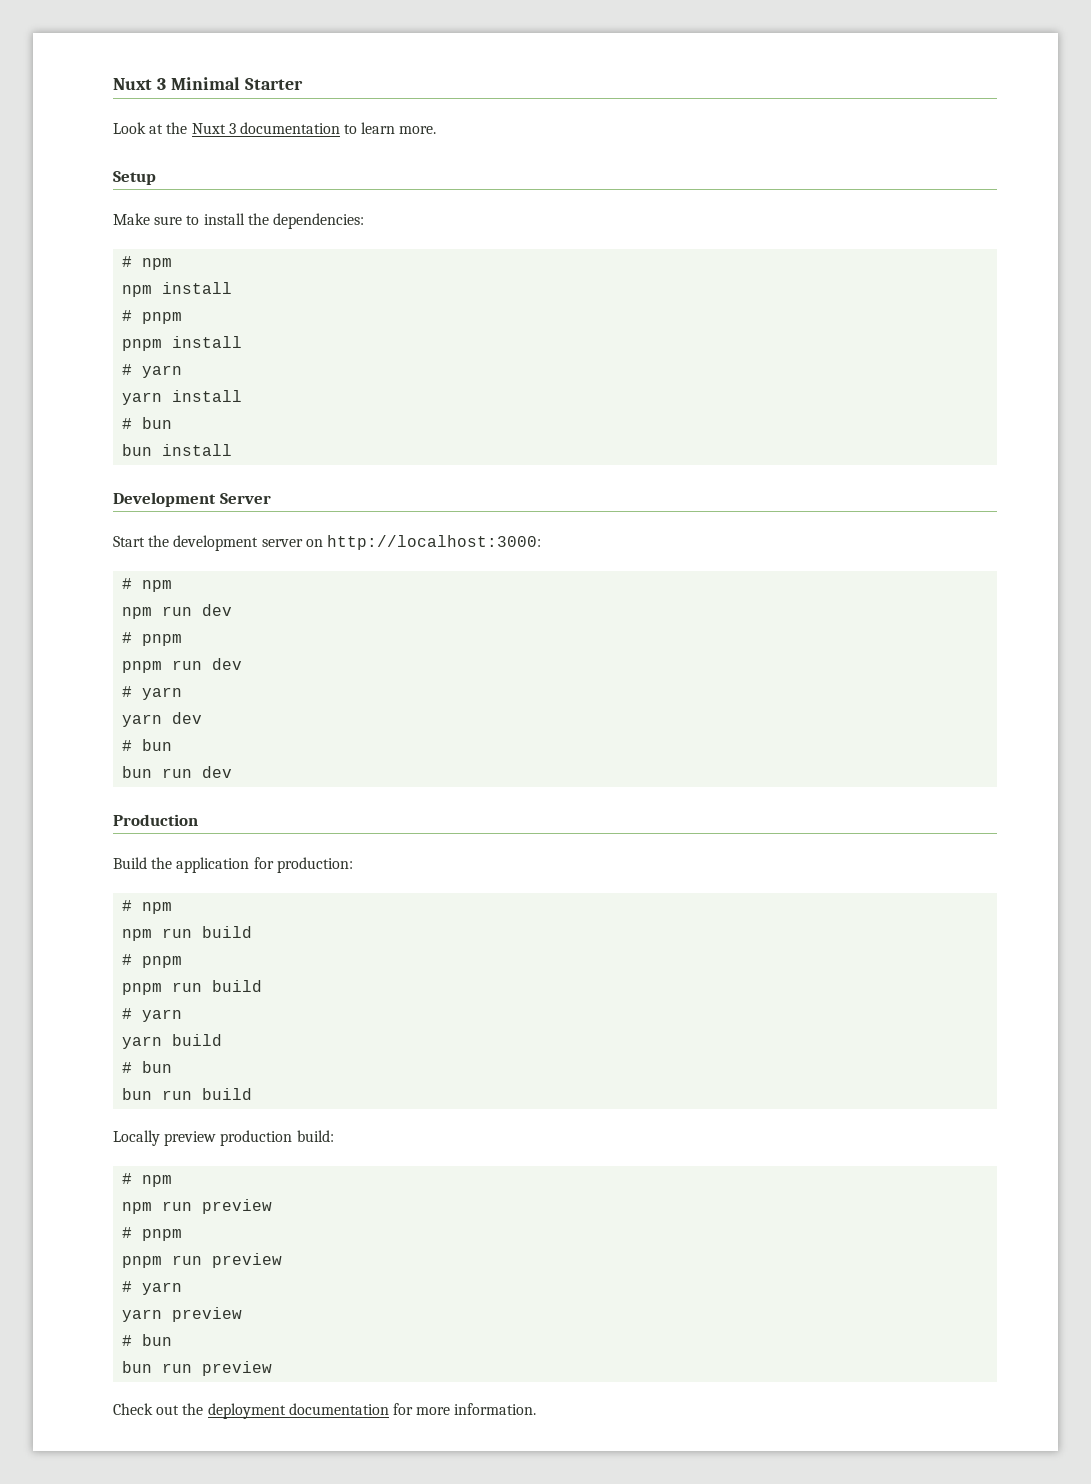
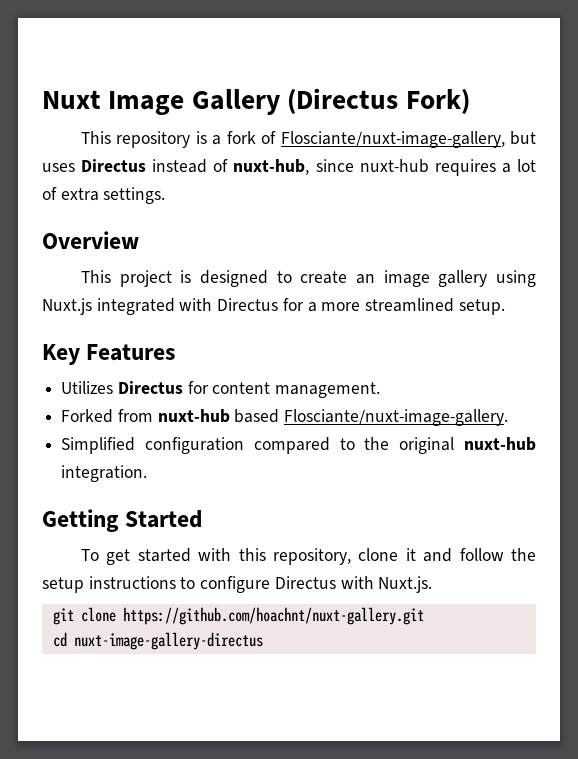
- Nuxt 3 Minimal Starter
- Look at the Nuxt 3 documentation to learn more.
- Setup
- Make sure to install the dependencies:
- # npm
- npm install
- # pnpm
- pnpm install
- # yarn
- yarn install
- # bun
- bun install
- Development Server
- Start the development server on http://localhost:3000:
- # npm
- npm run dev
- # pnpm
- pnpm run dev
- # yarn
- yarn dev
- # bun
- bun run dev
- Production
- Build the application for production:
- # npm
- npm run build
- # pnpm
- pnpm run build
- # yarn
- yarn build
- # bun
- bun run build
- Locally preview production build:
- # npm
- npm run preview
- # pnpm
- pnpm run preview
- # yarn
- yarn preview
- # bun
- bun run preview
- Check out the deployment documentation for more information.
+ Nuxt Image Gallery (Directus Fork)
+ This repository is a fork of Flosciante/nuxt-image-gallery, but uses Directus instead of nuxt-hub, since nuxt-hub requires a lot of extra settings.
+ Overview
+ This project is designed to create an image gallery using Nuxt.js integrated with Directus for a more streamlined setup.
+ Key Features
+ Utilizes Directus for content management.
+ Forked from nuxt-hub based Flosciante/nuxt-image-gallery.
+ Simplified configuration compared to the original nuxt-hub integration.
+ Getting Started
+ To get started with this repository, clone it and follow the setup instructions to configure Directus with Nuxt.js.
+ git clone https://github.com/hoachnt/nuxt-gallery.git
+ cd nuxt-image-gallery-directus

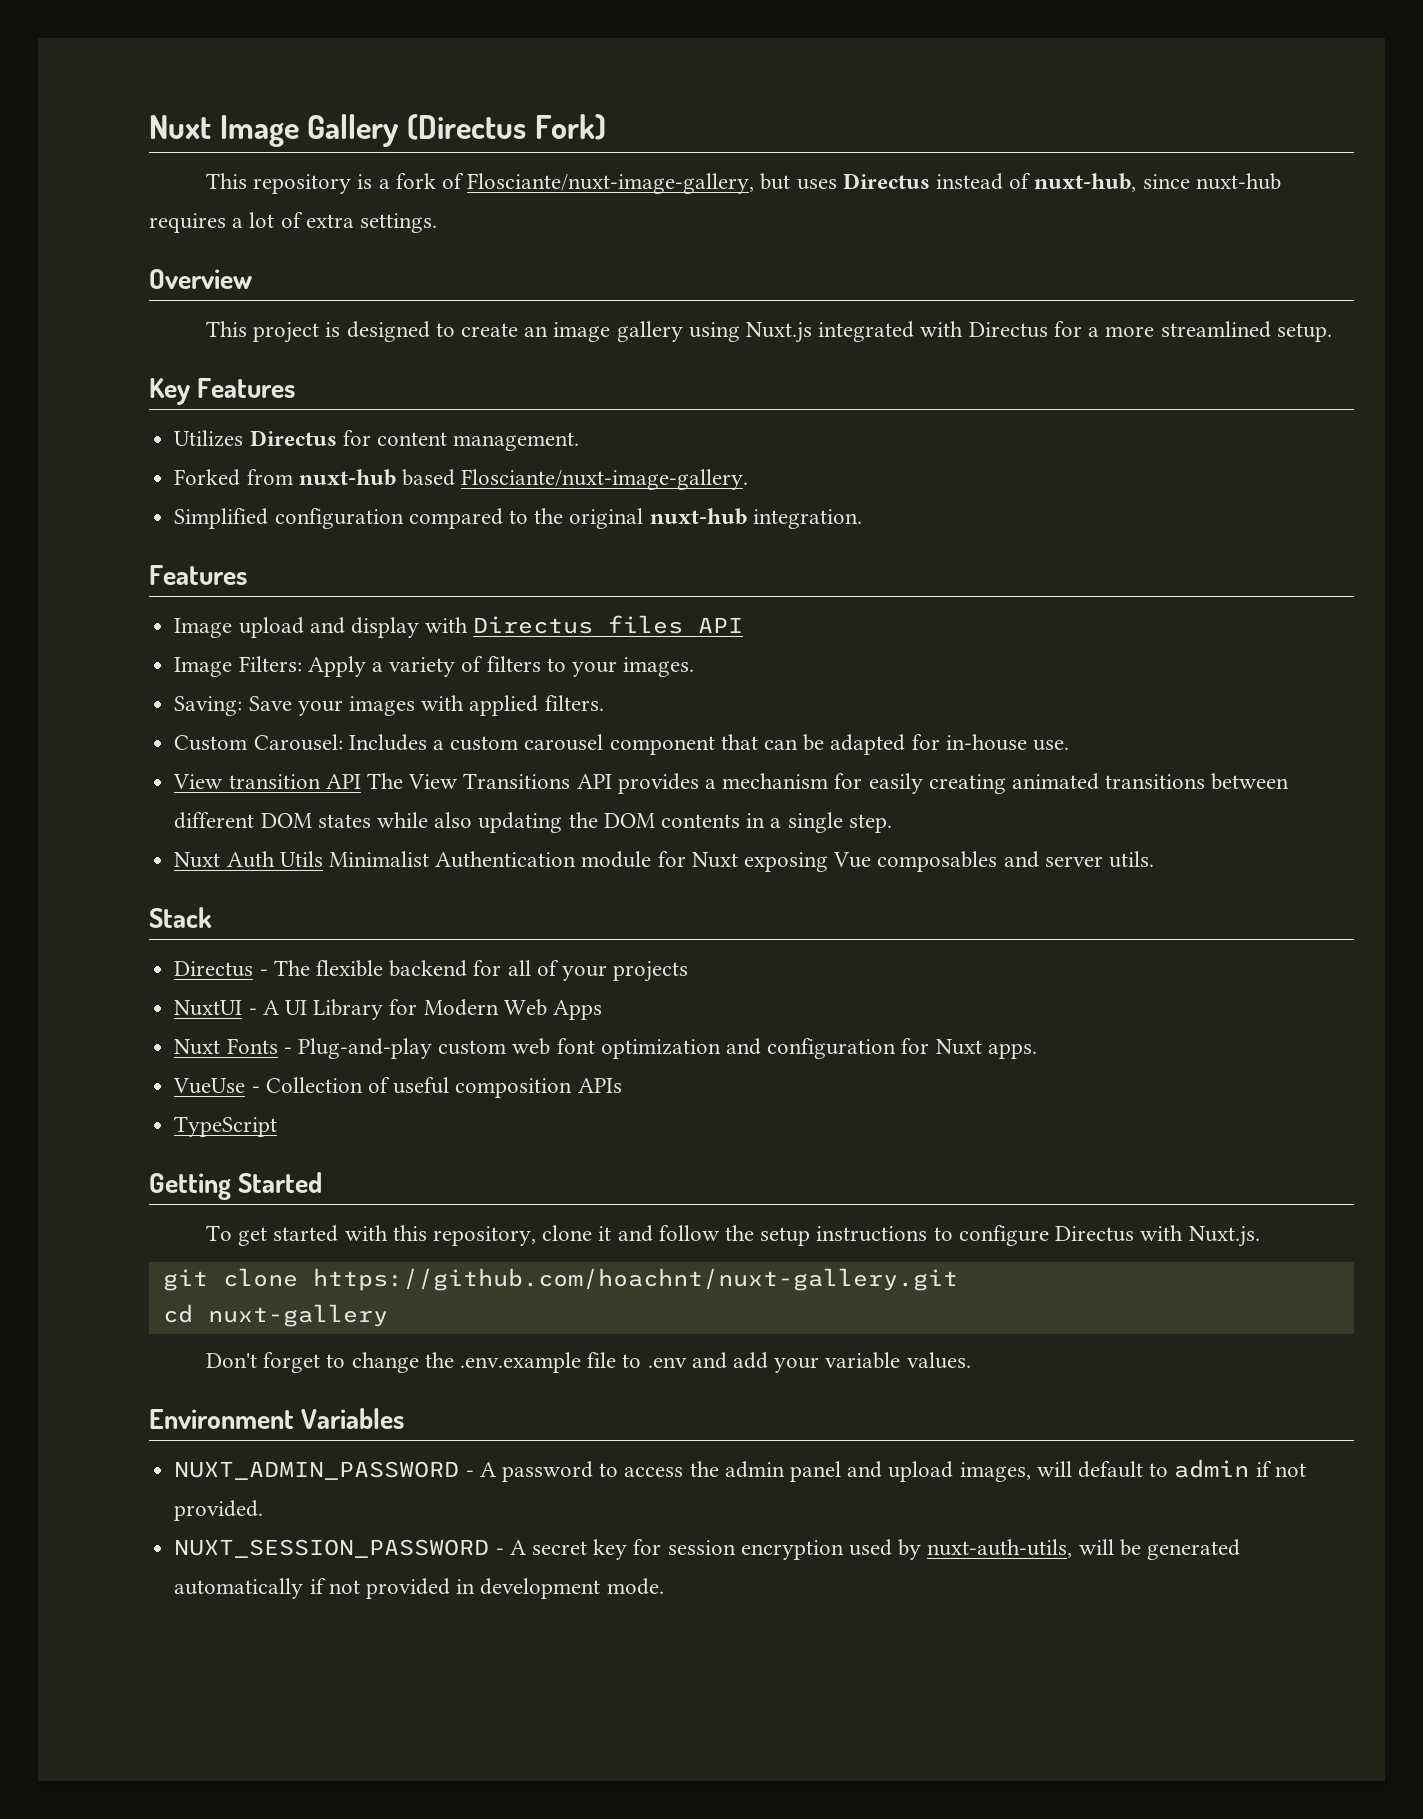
  Simplified configuration compared to the original nuxt-hub integration.
+ Features
+ Image upload and display with Directus files API
+ Image Filters: Apply a variety of filters to your images.
+ Saving: Save your images with applied filters.
+ Custom Carousel: Includes a custom carousel component that can be adapted for in-house use.
+ View transition API The View Transitions API provides a mechanism for easily creating animated transitions between different DOM states while also updating the DOM contents in a single step.
+ Nuxt Auth Utils Minimalist Authentication module for Nuxt exposing Vue composables and server utils.
+ Stack
+ Directus - The flexible backend for all of your projects
+ NuxtUI - A UI Library for Modern Web Apps
+ Nuxt Fonts - Plug-and-play custom web font optimization and configuration for Nuxt apps.
+ VueUse - Collection of useful composition APIs
+ TypeScript
- cd nuxt-image-gallery-directus
+ cd nuxt-gallery
+ Don't forget to change the .env.example file to .env and add your variable values.
+ Environment Variables
+ NUXT_ADMIN_PASSWORD - A password to access the admin panel and upload images, will default to admin if not provided.
+ NUXT_SESSION_PASSWORD - A secret key for session encryption used by nuxt-auth-utils, will be generated automatically if not provided in development mode.

